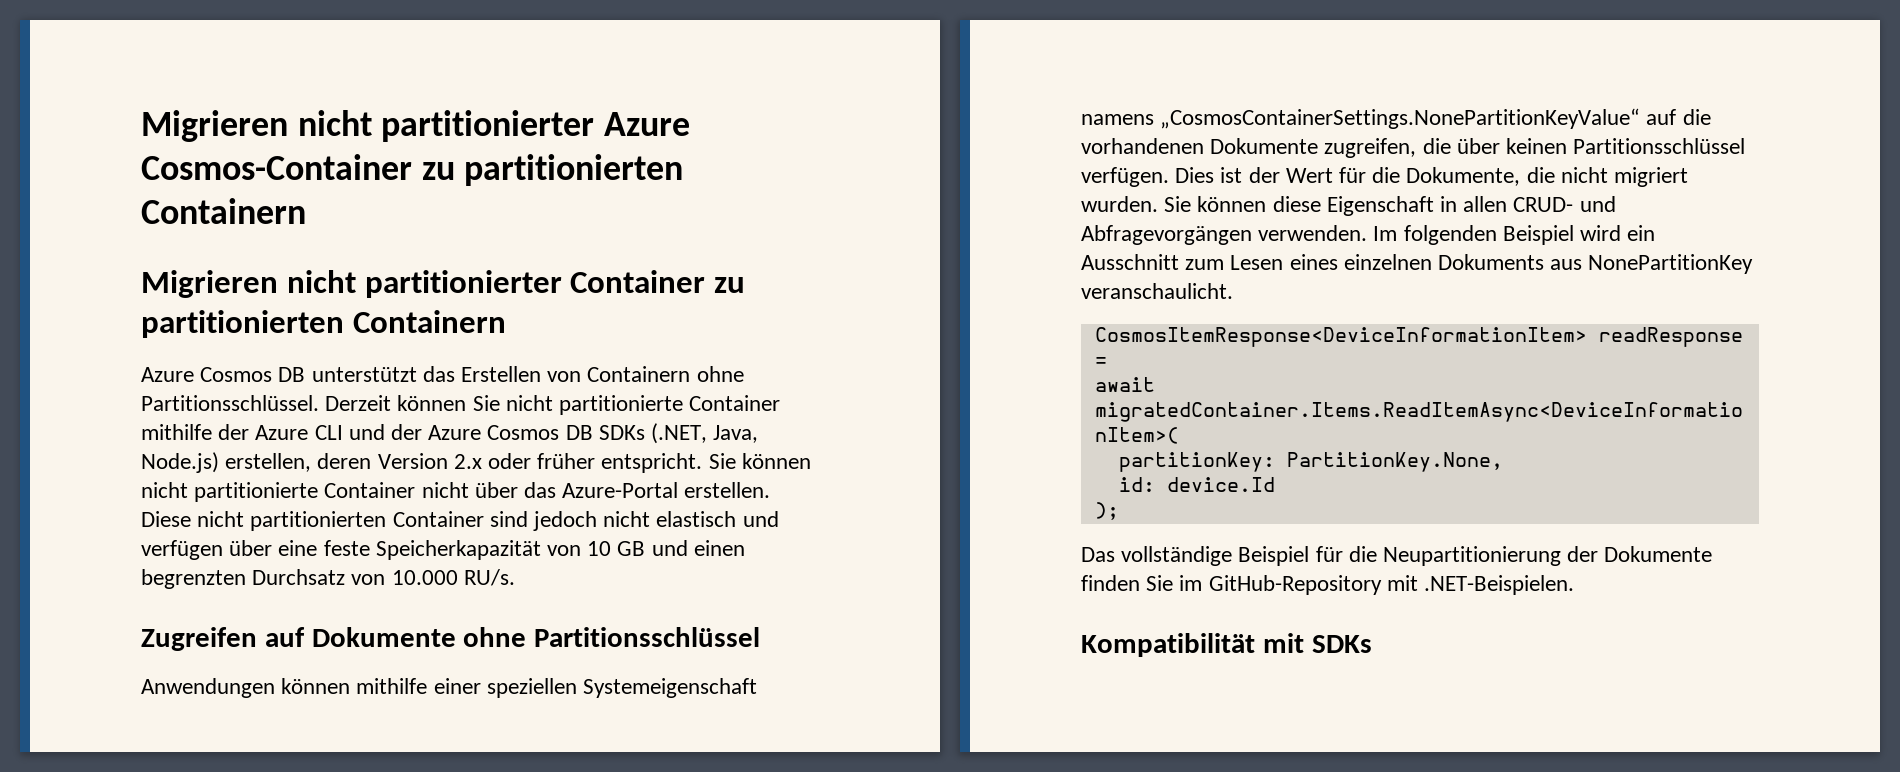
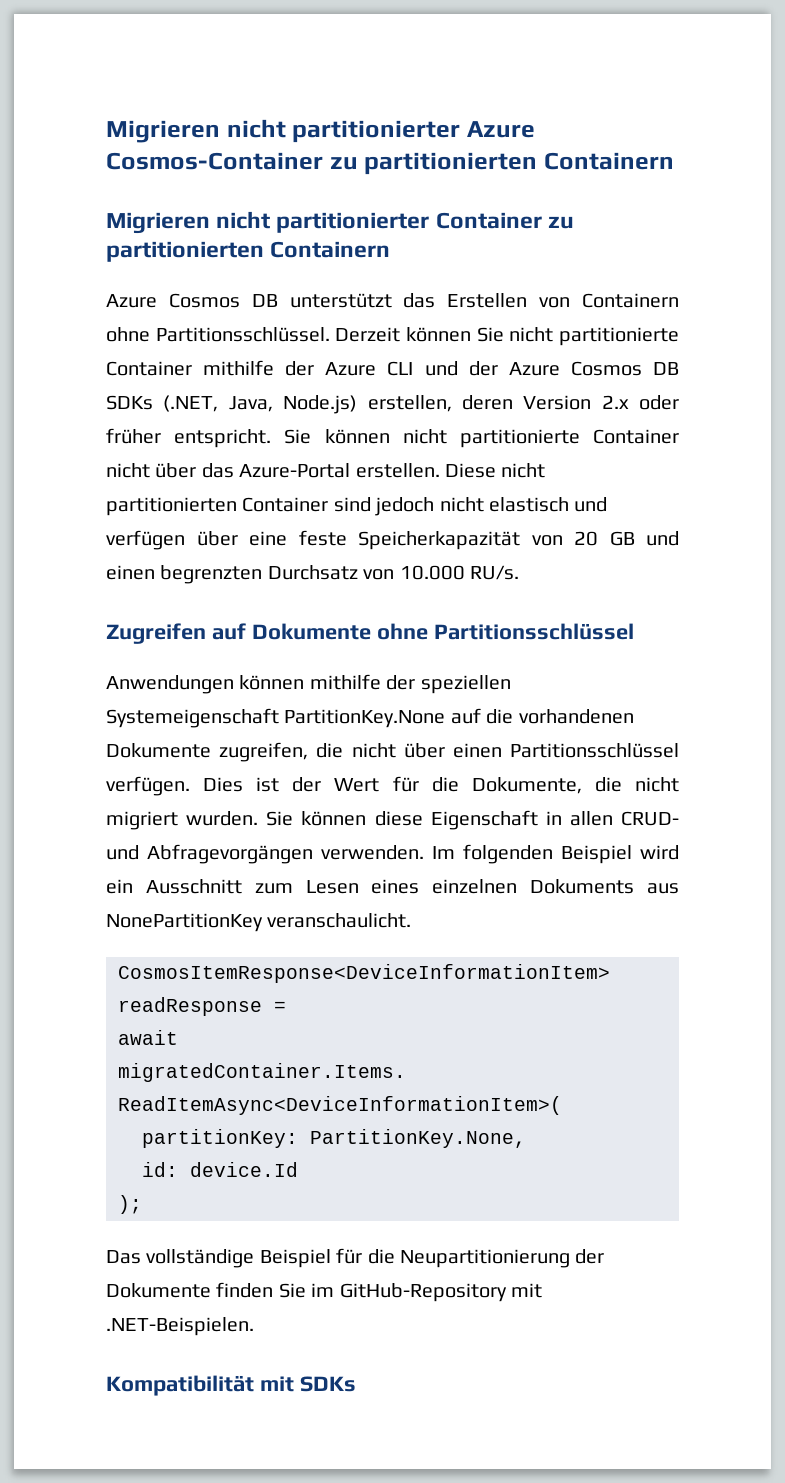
- Diese nicht partitionierten Container sind jedoch nicht elastisch und verfügen über eine feste Speicherkapazität von 10 GB und einen begrenzten Durchsatz von 10.000 RU/s.
+ Diese nicht partitionierten Container sind jedoch nicht elastisch und verfügen über eine feste Speicherkapazität von 20 GB und einen begrenzten Durchsatz von 10.000 RU/s.
- Anwendungen können mithilfe einer speziellen Systemeigenschaft namens „CosmosContainerSettings.NonePartitionKeyValue“ auf die vorhandenen Dokumente zugreifen, die über keinen Partitionsschlüssel verfügen.
+ Anwendungen können mithilfe der speziellen Systemeigenschaft PartitionKey.None auf die vorhandenen Dokumente zugreifen, die nicht über einen Partitionsschlüssel verfügen.

